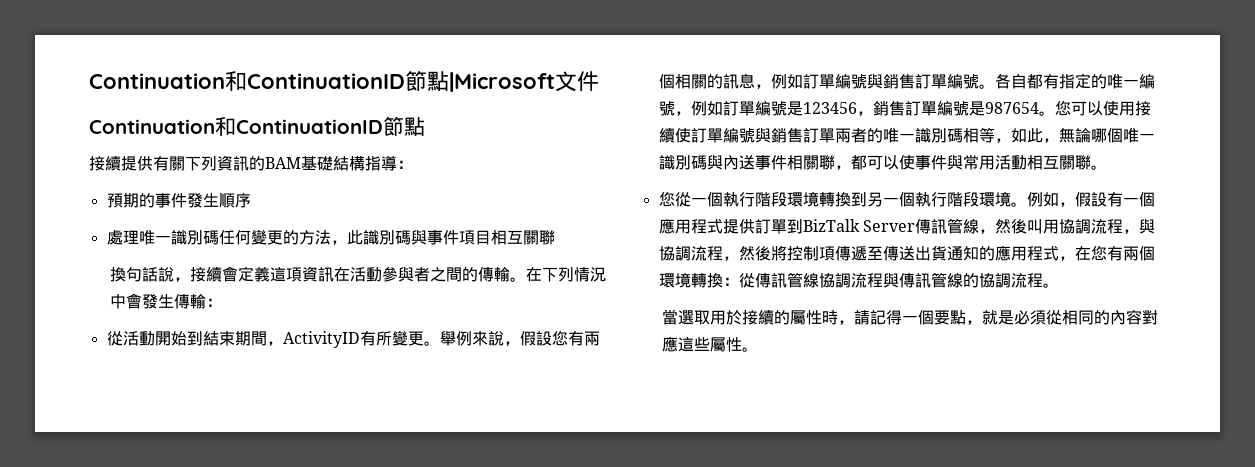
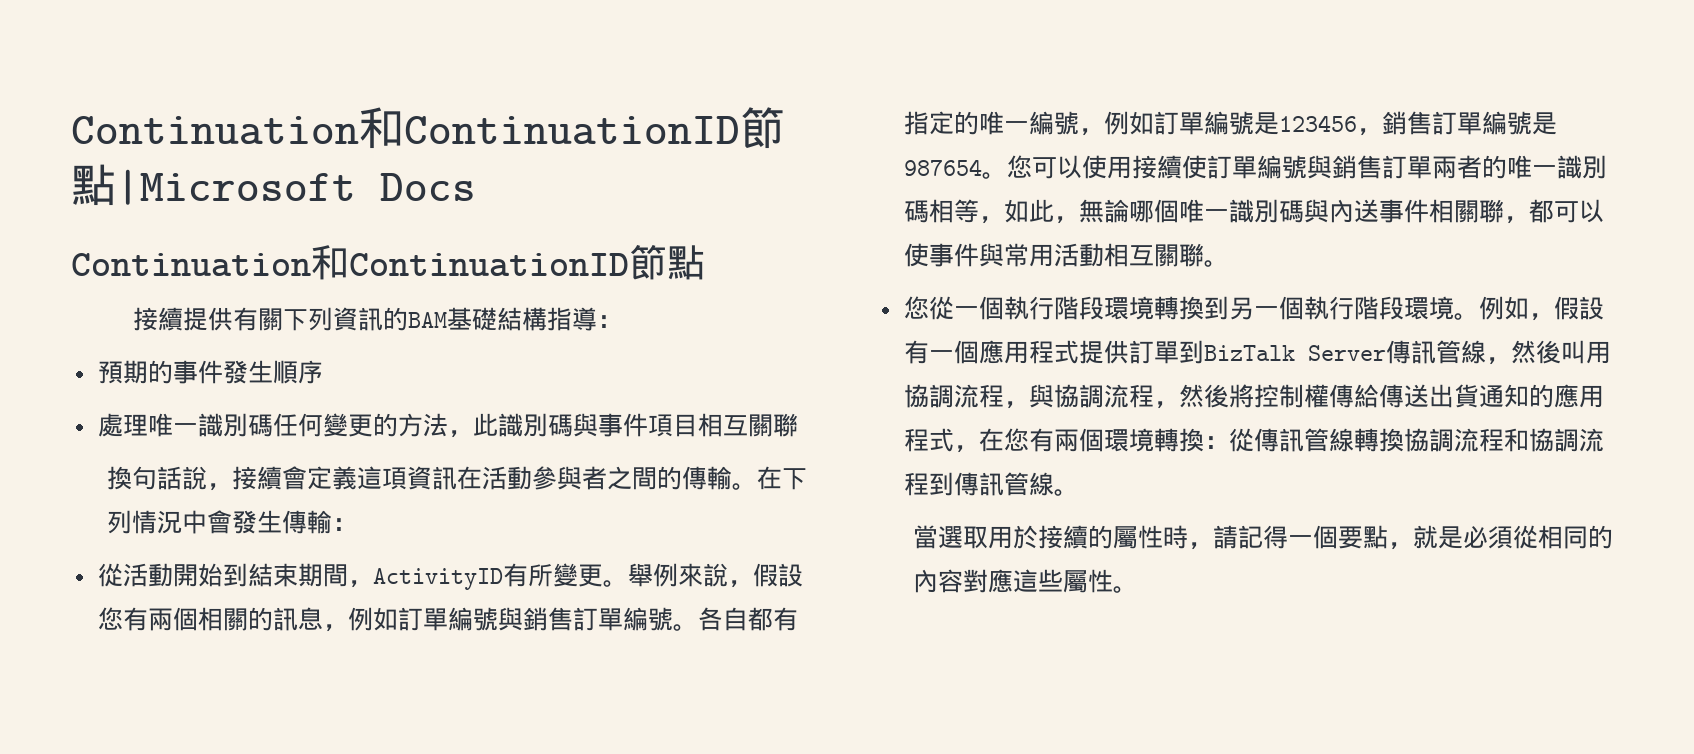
- Continuation和ContinuationID節點|Microsoft文件
+ Continuation和ContinuationID節點|Microsoft Docs
- 例如，假設有一個應用程式提供訂單到BizTalk Server傳訊管線，然後叫用協調流程，與協調流程，然後將控制項傳遞至傳送出貨通知的應用程式，在您有兩個環境轉換：從傳訊管線協調流程與傳訊管線的協調流程。
+ 例如，假設有一個應用程式提供訂單到BizTalk Server傳訊管線，然後叫用協調流程，與協調流程，然後將控制權傳給傳送出貨通知的應用程式，在您有兩個環境轉換：從傳訊管線轉換協調流程和協調流程到傳訊管線。

